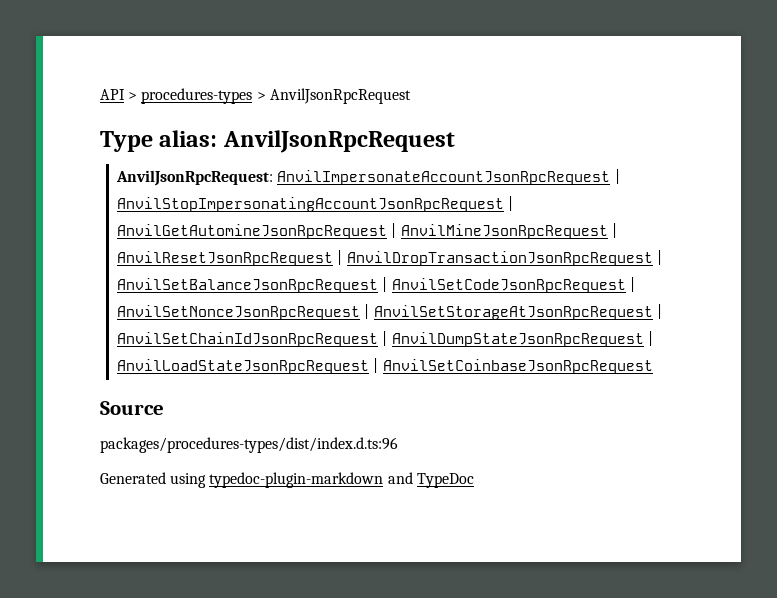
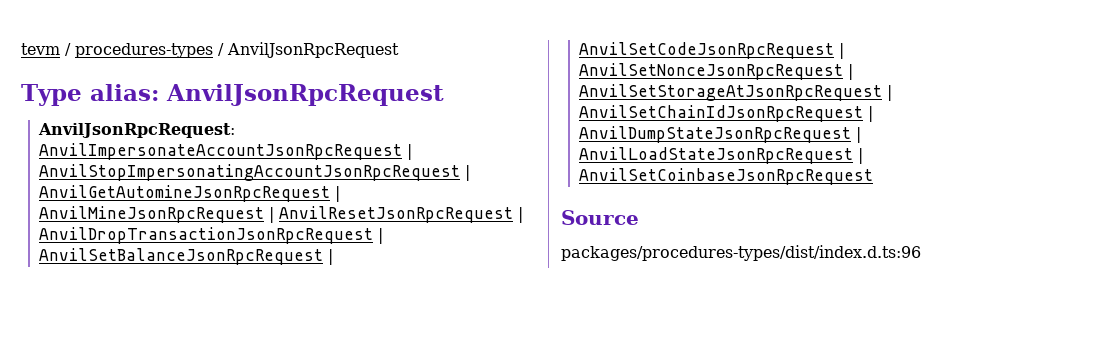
- API > procedures-types > AnvilJsonRpcRequest
+ tevm / procedures-types / AnvilJsonRpcRequest
- Generated using typedoc-plugin-markdown and TypeDoc

